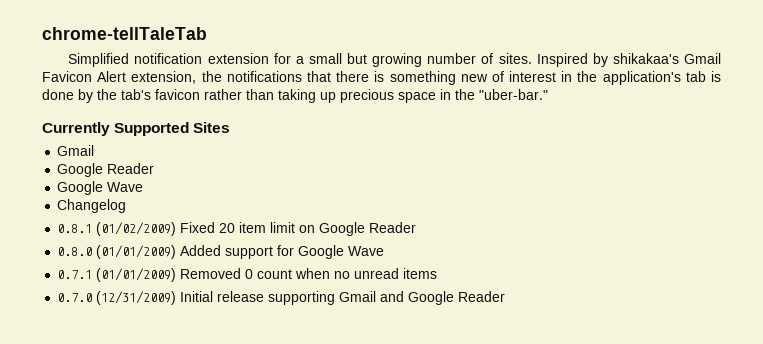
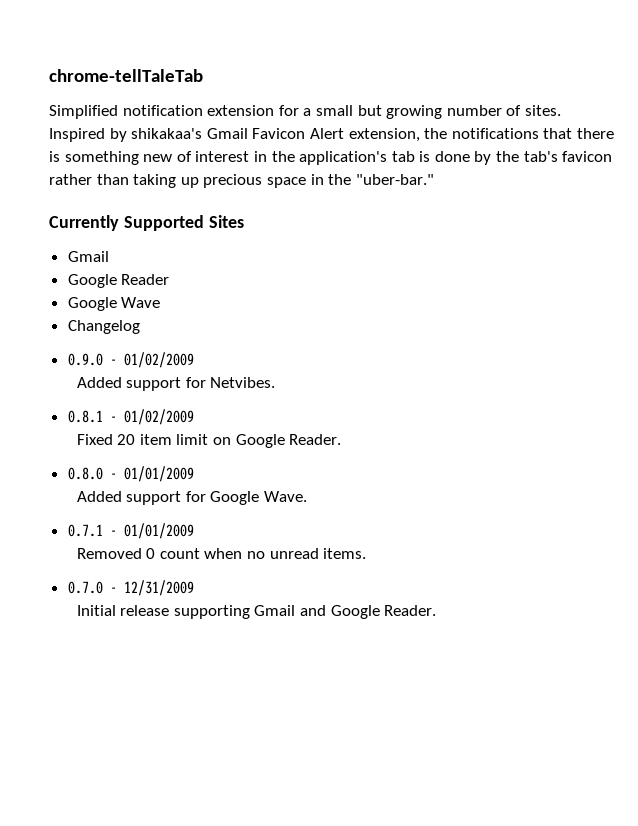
+ 0.9.0 - 01/02/2009
+ Added support for Netvibes.
- 0.8.1 (01/02/2009) Fixed 20 item limit on Google Reader
+ 0.8.1 - 01/02/2009
+ Fixed 20 item limit on Google Reader.
- 0.8.0 (01/01/2009) Added support for Google Wave
+ 0.8.0 - 01/01/2009
+ Added support for Google Wave.
- 0.7.1 (01/01/2009) Removed 0 count when no unread items
+ 0.7.1 - 01/01/2009
+ Removed 0 count when no unread items.
- 0.7.0 (12/31/2009) Initial release supporting Gmail and Google Reader
+ 0.7.0 - 12/31/2009
+ Initial release supporting Gmail and Google Reader.

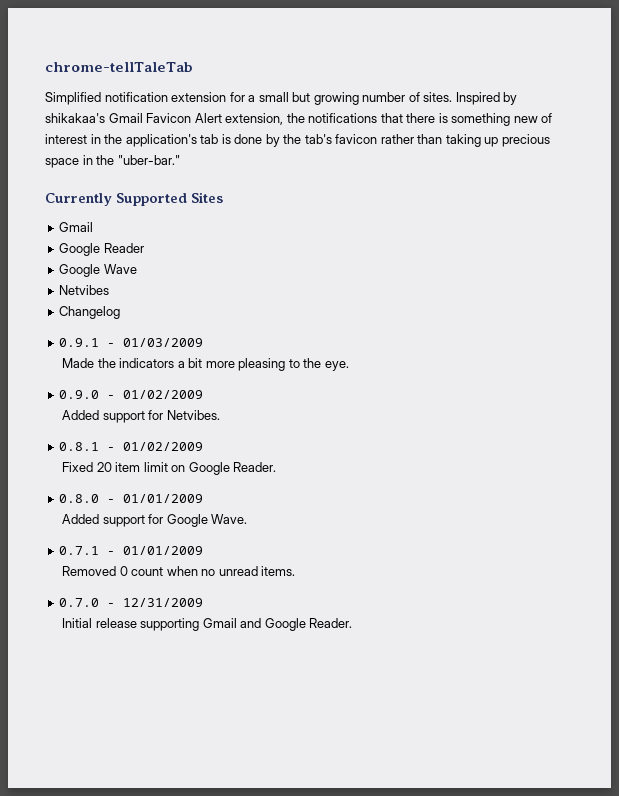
+ Netvibes
+ 0.9.1 - 01/03/2009
+ Made the indicators a bit more pleasing to the eye.

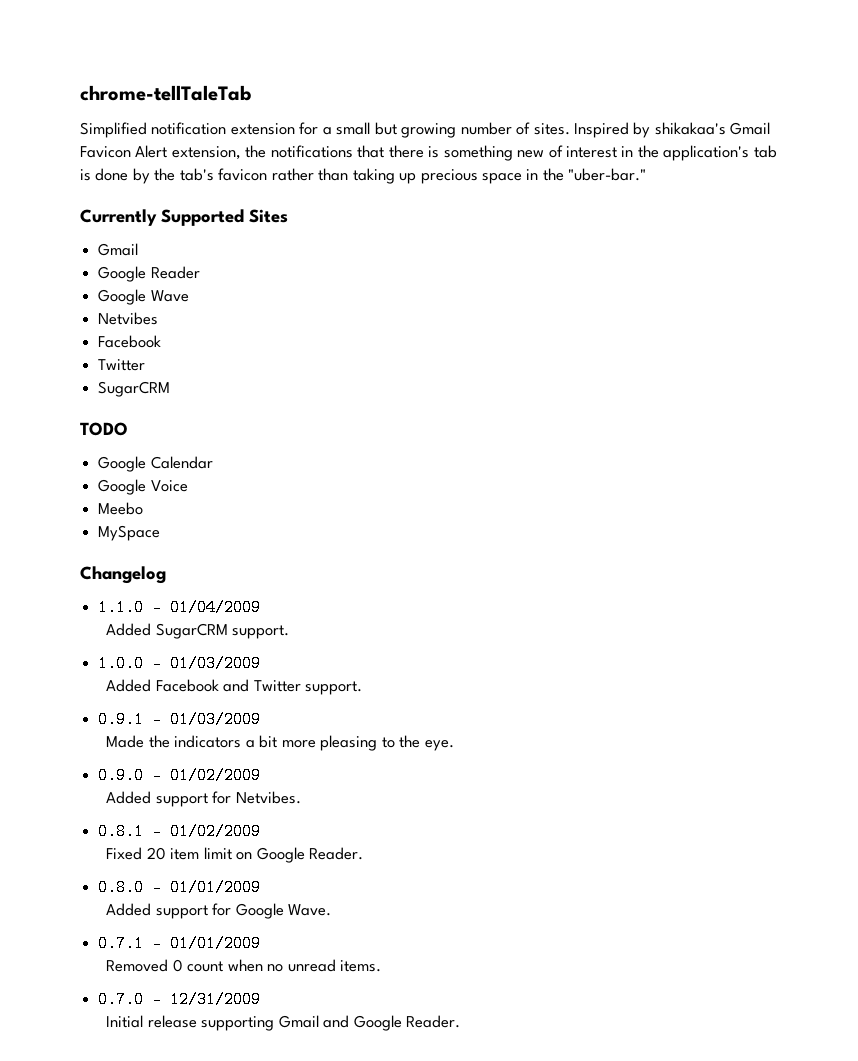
  Netvibes
+ Facebook
+ Twitter
+ SugarCRM
+ TODO
+ Google Calendar
+ Google Voice
+ Meebo
+ MySpace
  Changelog
+ 1.1.0 - 01/04/2009
+ Added SugarCRM support.
+ 1.0.0 - 01/03/2009
+ Added Facebook and Twitter support.

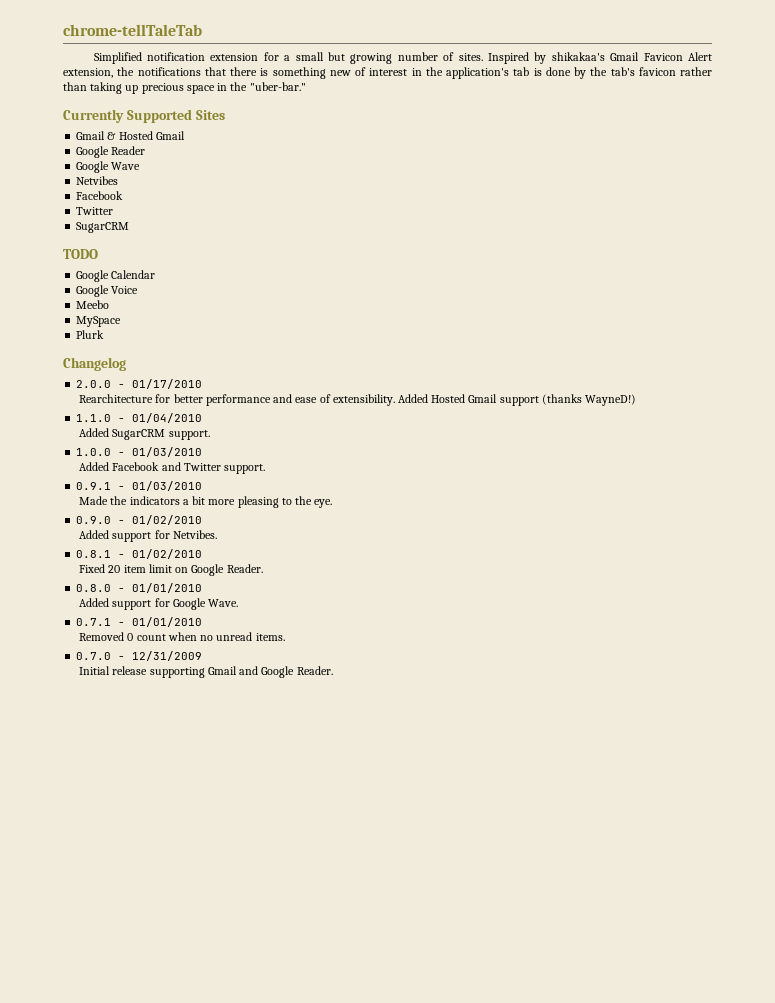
  Currently Supported Sites
- Gmail
+ Gmail & Hosted Gmail
+ Plurk
+ 2.0.0 - 01/17/2010
+ Rearchitecture for better performance and ease of extensibility. Added Hosted Gmail support (thanks WayneD!)
- 1.1.0 - 01/04/2009
+ 1.1.0 - 01/04/2010
- 1.0.0 - 01/03/2009
+ 1.0.0 - 01/03/2010
- 0.9.1 - 01/03/2009
+ 0.9.1 - 01/03/2010
- 0.9.0 - 01/02/2009
+ 0.9.0 - 01/02/2010
- 0.8.1 - 01/02/2009
+ 0.8.1 - 01/02/2010
- 0.8.0 - 01/01/2009
+ 0.8.0 - 01/01/2010
- 0.7.1 - 01/01/2009
+ 0.7.1 - 01/01/2010

